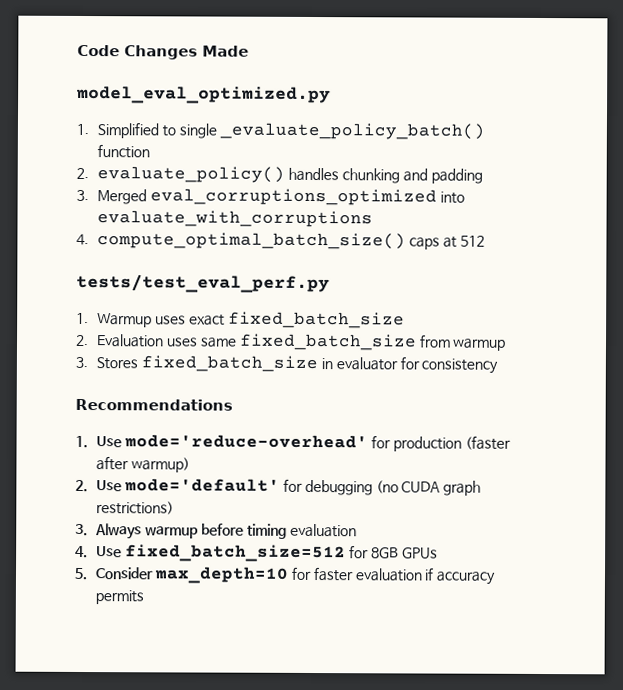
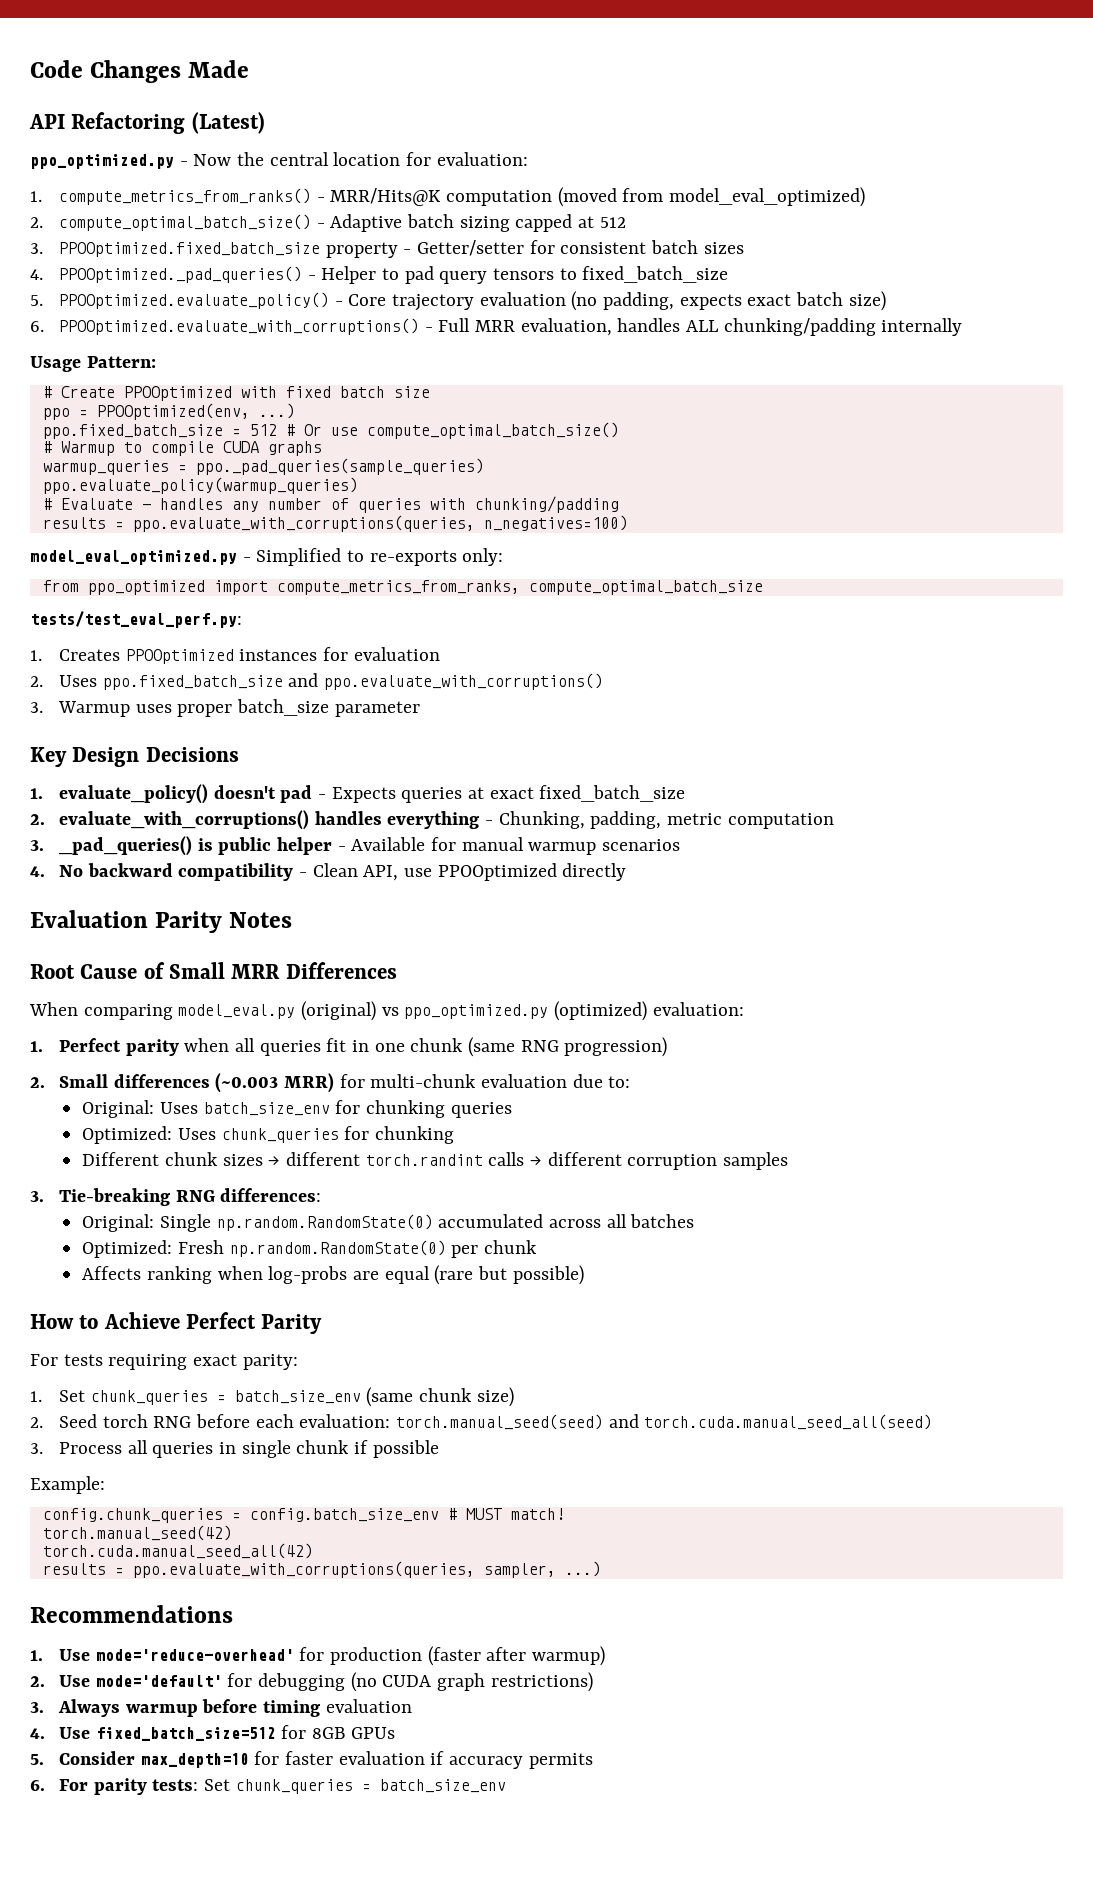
- model_eval_optimized.py
- 1. Simplified to single _evaluate_policy_batch() function
- 2. evaluate_policy() handles chunking and padding
- 3. Merged eval_corruptions_optimized into evaluate_with_corruptions
- 4. compute_optimal_batch_size() caps at 512
- tests/test_eval_perf.py
- 1. Warmup uses exact fixed_batch_size
- 2. Evaluation uses same fixed_batch_size from warmup
- 3. Stores fixed_batch_size in evaluator for consistency
+ API Refactoring (Latest)
+ ppo_optimized.py - Now the central location for evaluation:
+ 1. compute_metrics_from_ranks() - MRR/Hits@K computation (moved from model_eval_optimized)
+ 2. compute_optimal_batch_size() - Adaptive batch sizing capped at 512
+ 3. PPOOptimized.fixed_batch_size property - Getter/setter for consistent batch sizes
+ 4. PPOOptimized._pad_queries() - Helper to pad query tensors to fixed_batch_size
+ 5. PPOOptimized.evaluate_policy() - Core trajectory evaluation (no padding, expects exact batch size)
+ 6. PPOOptimized.evaluate_with_corruptions() - Full MRR evaluation, handles ALL chunking/padding internally
+ Usage Pattern:
+ # Create PPOOptimized with fixed batch size
+ ppo = PPOOptimized(env, ...)
+ ppo.fixed_batch_size = 512 # Or use compute_optimal_batch_size()
+ # Warmup to compile CUDA graphs
+ warmup_queries = ppo._pad_queries(sample_queries)
+ ppo.evaluate_policy(warmup_queries)
+ # Evaluate - handles any number of queries with chunking/padding
+ results = ppo.evaluate_with_corruptions(queries, n_negatives=100)
+ model_eval_optimized.py - Simplified to re-exports only:
+ from ppo_optimized import compute_metrics_from_ranks, compute_optimal_batch_size
+ tests/test_eval_perf.py:
+ 1. Creates PPOOptimized instances for evaluation
+ 2. Uses ppo.fixed_batch_size and ppo.evaluate_with_corruptions()
+ 3. Warmup uses proper batch_size parameter
+ Key Design Decisions
+ 1. evaluate_policy() doesn't pad - Expects queries at exact fixed_batch_size
+ 2. evaluate_with_corruptions() handles everything - Chunking, padding, metric computation
+ 3. _pad_queries() is public helper - Available for manual warmup scenarios
+ 4. No backward compatibility - Clean API, use PPOOptimized directly
+ Evaluation Parity Notes
+ Root Cause of Small MRR Differences
+ When comparing model_eval.py (original) vs ppo_optimized.py (optimized) evaluation:
+ 1. Perfect parity when all queries fit in one chunk (same RNG progression)
+ 2. Small differences (~0.003 MRR) for multi-chunk evaluation due to:
+ Original: Uses batch_size_env for chunking queries
+ Optimized: Uses chunk_queries for chunking
+ Different chunk sizes → different torch.randint calls → different corruption samples
+ 3. Tie-breaking RNG differences:
+ Original: Single np.random.RandomState(0) accumulated across all batches
+ Optimized: Fresh np.random.RandomState(0) per chunk
+ Affects ranking when log-probs are equal (rare but possible)
+ How to Achieve Perfect Parity
+ For tests requiring exact parity:
+ 1. Set chunk_queries = batch_size_env (same chunk size)
+ 2. Seed torch RNG before each evaluation: torch.manual_seed(seed) and torch.cuda.manual_seed_all(seed)
+ 3. Process all queries in single chunk if possible
+ Example:
+ config.chunk_queries = config.batch_size_env # MUST match!
+ torch.manual_seed(42)
+ torch.cuda.manual_seed_all(42)
+ results = ppo.evaluate_with_corruptions(queries, sampler, ...)
+ 6. For parity tests: Set chunk_queries = batch_size_env

